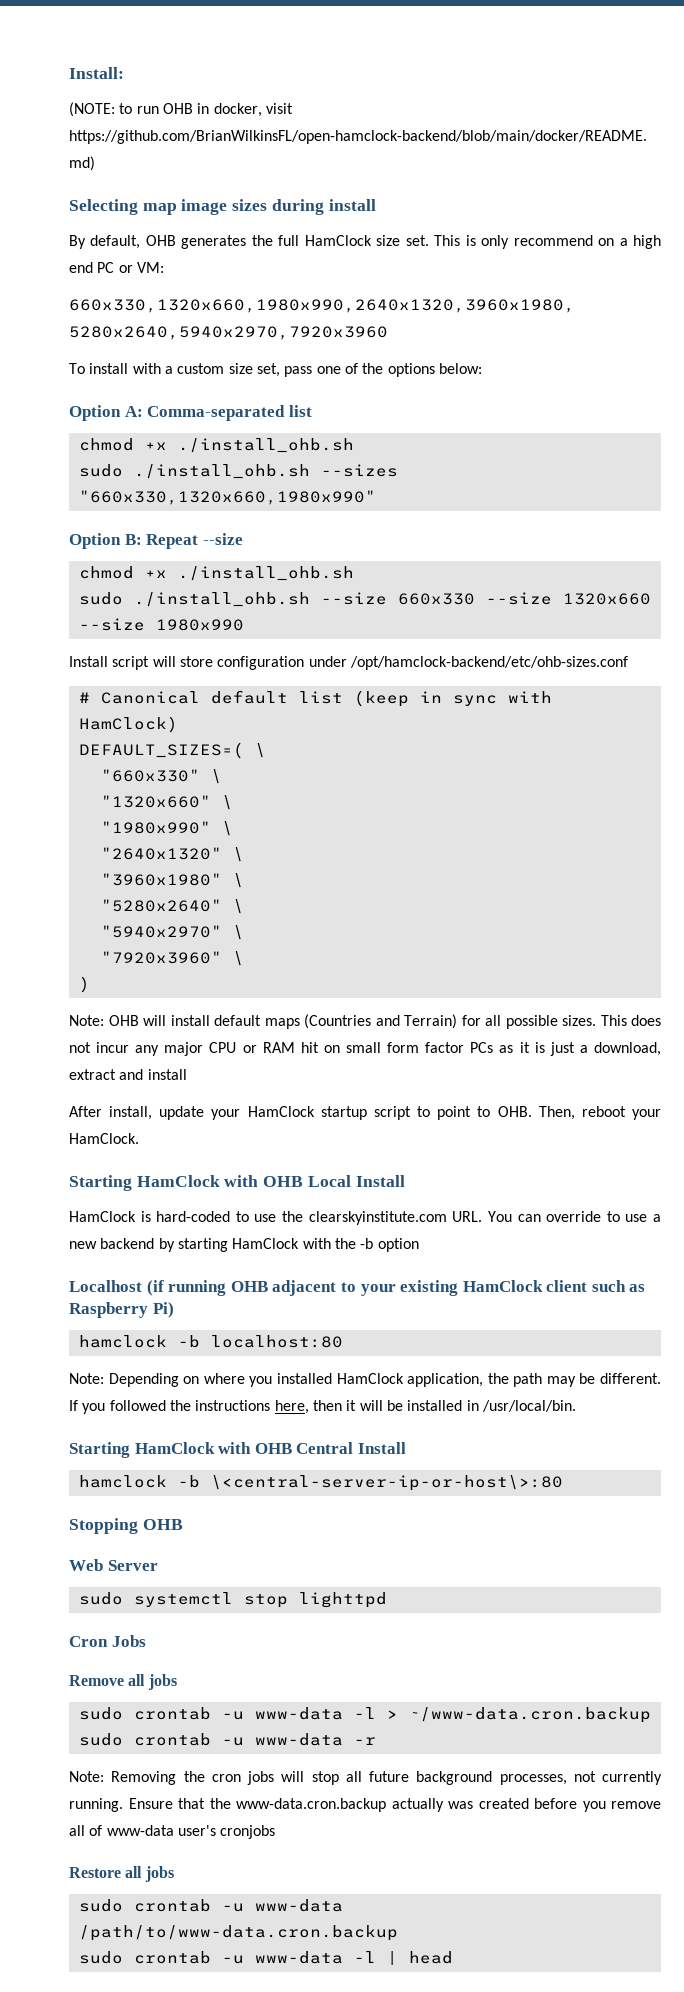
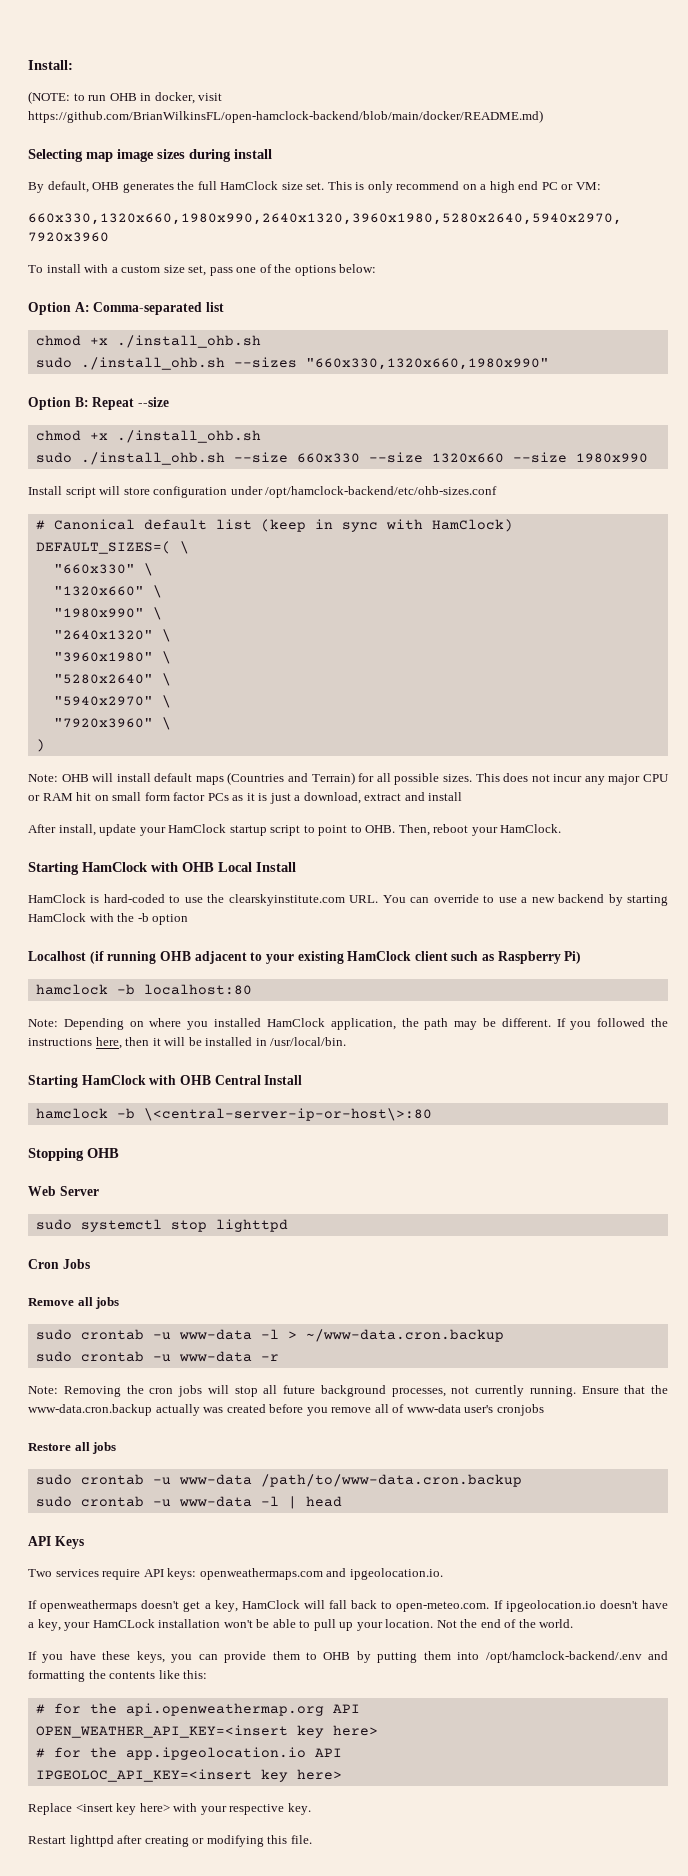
+ API Keys
+ Two services require API keys: openweathermaps.com and ipgeolocation.io.
+ If openweathermaps doesn't get a key, HamClock will fall back to open-meteo.com. If ipgeolocation.io doesn't have a key, your HamCLock installation won't be able to pull up your location. Not the end of the world.
+ If you have these keys, you can provide them to OHB by putting them into /opt/hamclock-backend/.env and formatting the contents like this:
+ # for the api.openweathermap.org API
+ OPEN_WEATHER_API_KEY=<insert key here>
+ # for the app.ipgeolocation.io API
+ IPGEOLOC_API_KEY=<insert key here>
+ Replace <insert key here> with your respective key.
+ Restart lighttpd after creating or modifying this file.

